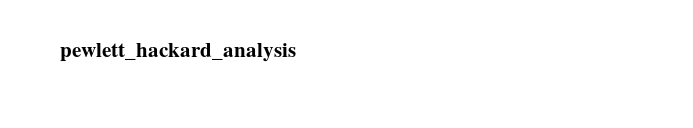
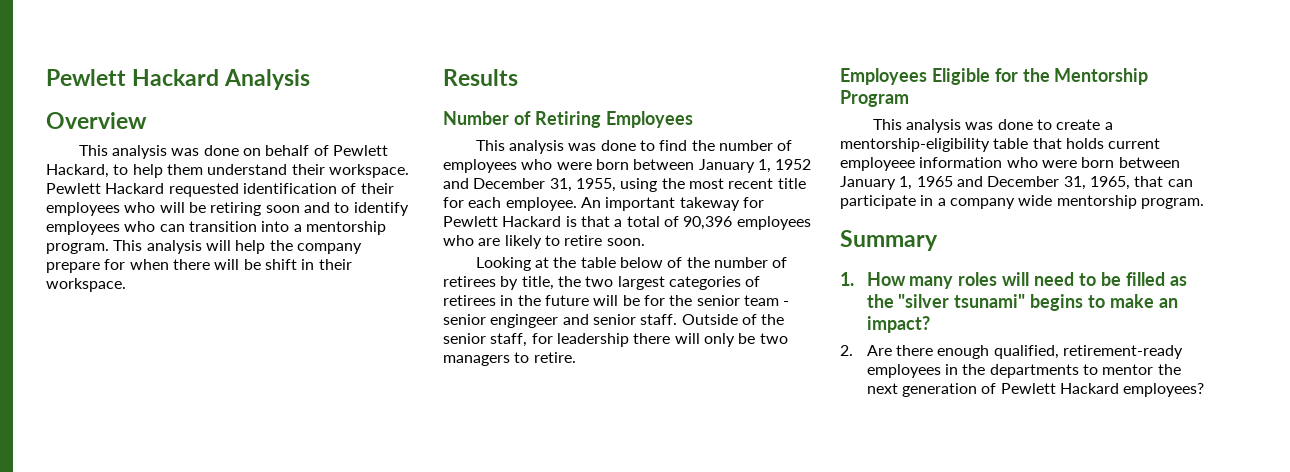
- pewlett_hackard_analysis
+ Pewlett Hackard Analysis
+ Overview
+ This analysis was done on behalf of Pewlett Hackard, to help them understand their workspace. Pewlett Hackard requested identification of their employees who will be retiring soon and to identify employees who can transition into a mentorship program. This analysis will help the company prepare for when there will be shift in their workspace.
+ Results
+ Number of Retiring Employees
+ This analysis was done to find the number of employees who were born between January 1, 1952 and December 31, 1955, using the most recent title for each employee. An important takeway for Pewlett Hackard is that a total of 90,396 employees who are likely to retire soon.
+ Looking at the table below of the number of retirees by title, the two largest categories of retirees in the future will be for the senior team - senior engingeer and senior staff. Outside of the senior staff, for leadership there will only be two managers to retire.
+ Employees Eligible for the Mentorship Program
+ This analysis was done to create a mentorship-eligibility table that holds current employeee information who were born between January 1, 1965 and December 31, 1965, that can participate in a company wide mentorship program.
+ Summary
+ 1. How many roles will need to be filled as the "silver tsunami" begins to make an impact?
+ 2. Are there enough qualified, retirement-ready employees in the departments to mentor the next generation of Pewlett Hackard employees?

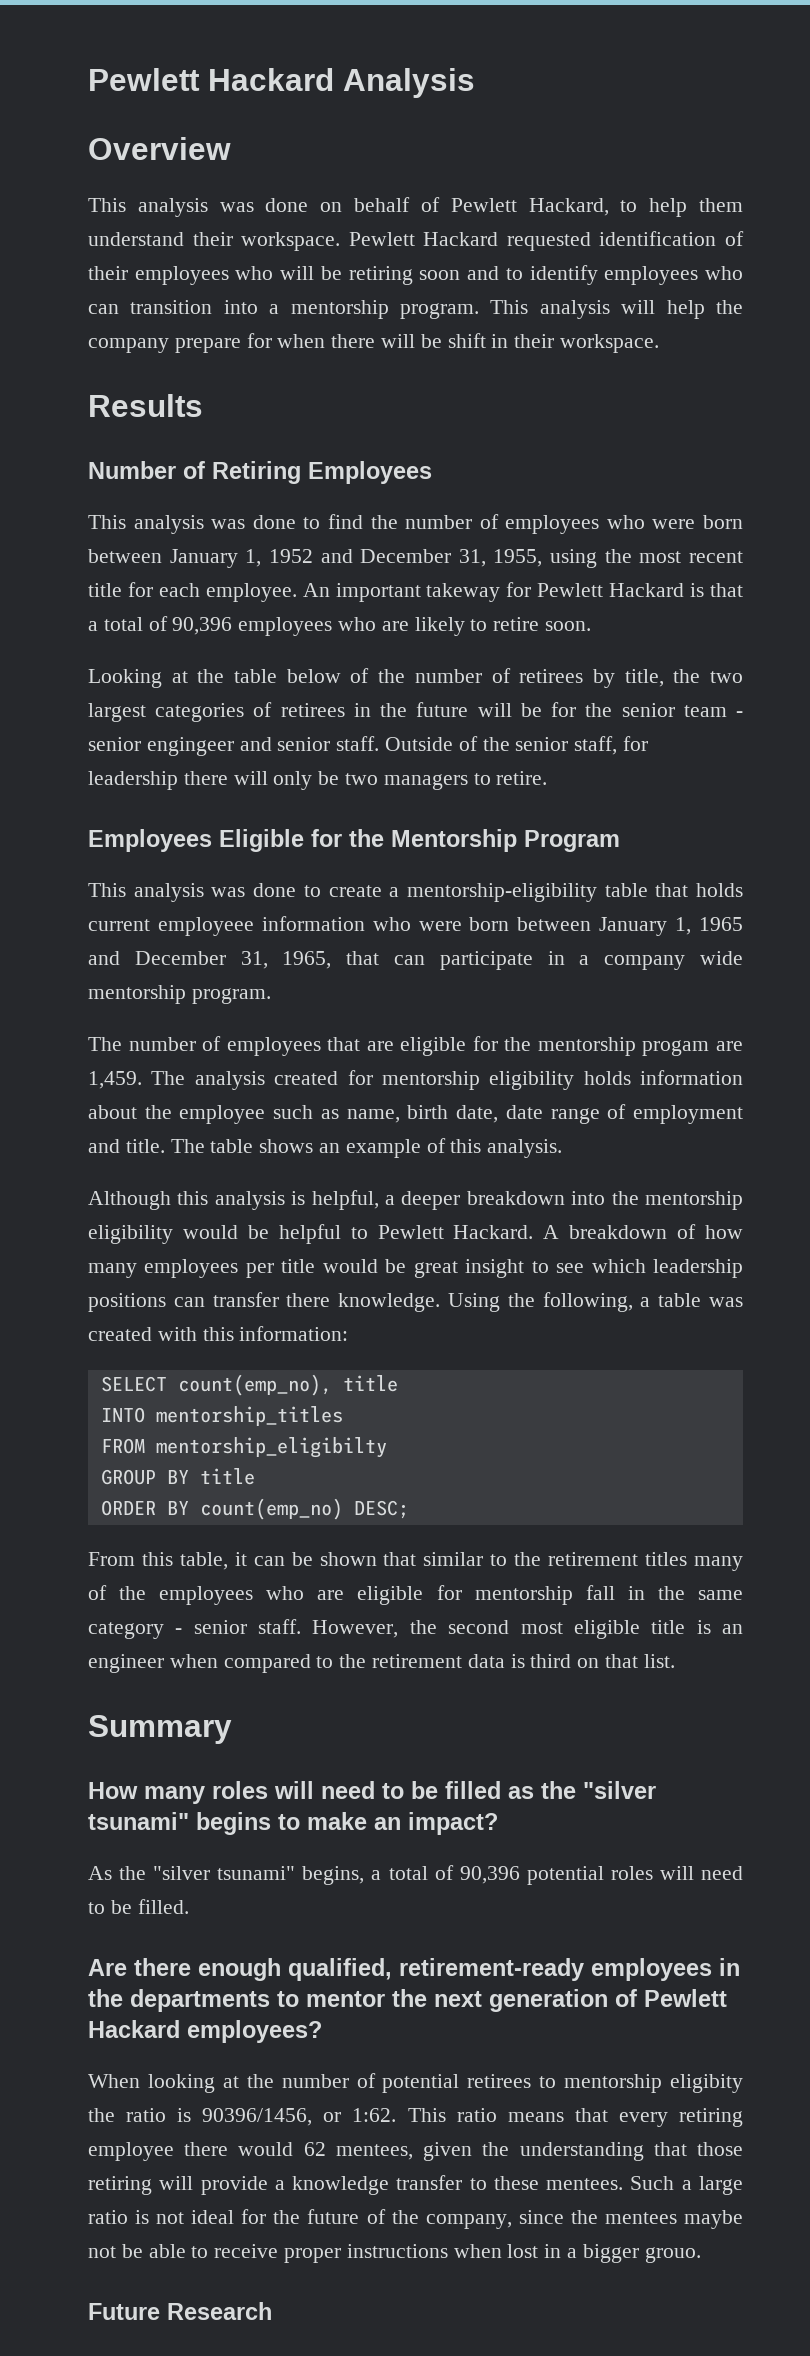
+ The number of employees that are eligible for the mentorship progam are 1,459. The analysis created for mentorship eligibility holds information about the employee such as name, birth date, date range of employment and title. The table shows an example of this analysis.
+ Although this analysis is helpful, a deeper breakdown into the mentorship eligibility would be helpful to Pewlett Hackard. A breakdown of how many employees per title would be great insight to see which leadership positions can transfer there knowledge. Using the following, a table was created with this information:
+ SELECT count(emp_no), title
+ INTO mentorship_titles
+ FROM mentorship_eligibilty
+ GROUP BY title
+ ORDER BY count(emp_no) DESC;
+ From this table, it can be shown that similar to the retirement titles many of the employees who are eligible for mentorship fall in the same category - senior staff. However, the second most eligible title is an engineer when compared to the retirement data is third on that list.
- 1. How many roles will need to be filled as the "silver tsunami" begins to make an impact?
+ How many roles will need to be filled as the "silver tsunami" begins to make an impact?
- 2. Are there enough qualified, retirement-ready employees in the departments to mentor the next generation of Pewlett Hackard employees?
+ As the "silver tsunami" begins, a total of 90,396 potential roles will need to be filled.
+ Are there enough qualified, retirement-ready employees in the departments to mentor the next generation of Pewlett Hackard employees?
+ When looking at the number of potential retirees to mentorship eligibity the ratio is 90396/1456, or 1:62. This ratio means that every retiring employee there would 62 mentees, given the understanding that those retiring will provide a knowledge transfer to these mentees. Such a large ratio is not ideal for the future of the company, since the mentees maybe not be able to receive proper instructions when lost in a bigger grouo.
+ Future Research

